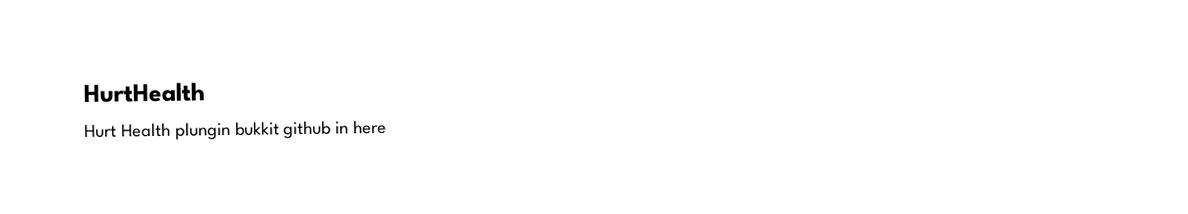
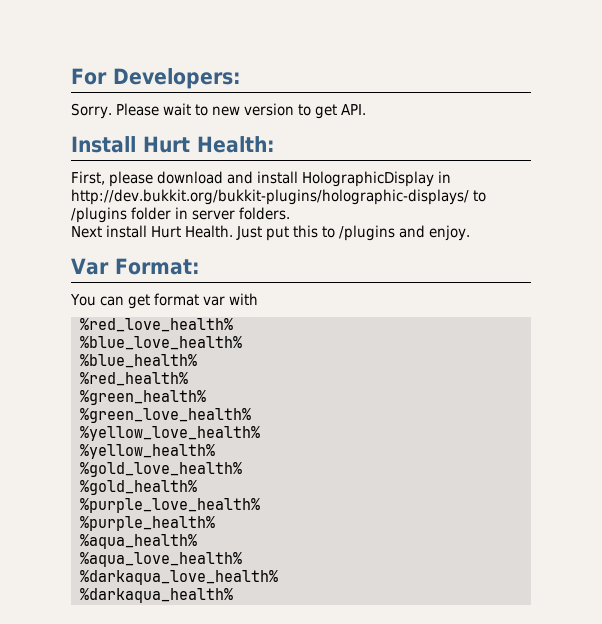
- HurtHealth
- Hurt Health plungin bukkit github in here
+ For Developers:
+ Sorry. Please wait to new version to get API.
+ Install Hurt Health:
+ First, please download and install HolographicDisplay in http://dev.bukkit.org/bukkit-plugins/holographic-displays/ to /plugins folder in server folders.
+ Next install Hurt Health. Just put this to /plugins and enjoy.
+ Var Format:
+ You can get format var with
+ %red_love_health%
+ %blue_love_health%
+ %blue_health%
+ %red_health%
+ %green_health%
+ %green_love_health%
+ %yellow_love_health%
+ %yellow_health%
+ %gold_love_health%
+ %gold_health%
+ %purple_love_health%
+ %purple_health%
+ %aqua_health%
+ %aqua_love_health%
+ %darkaqua_love_health%
+ %darkaqua_health%

